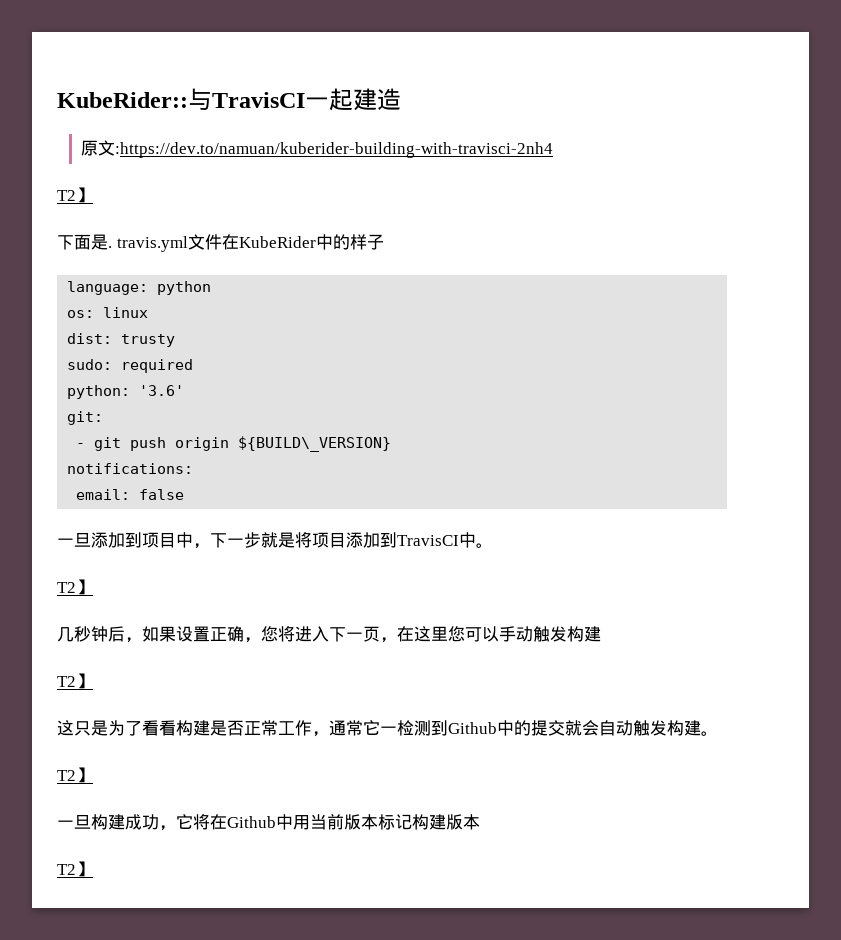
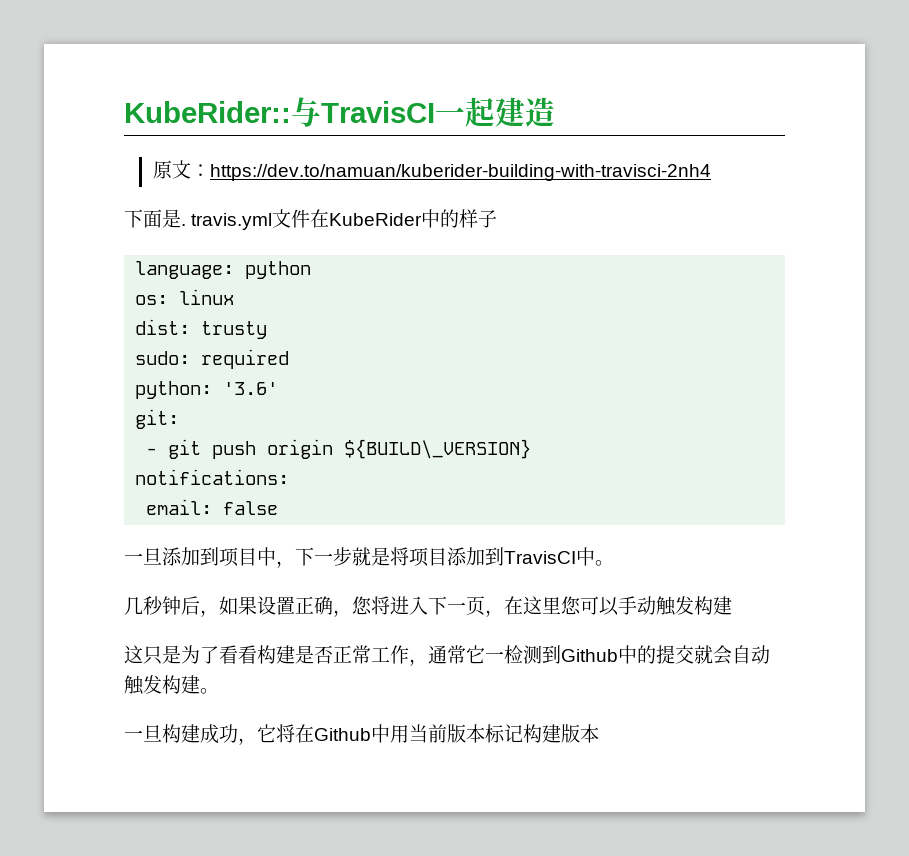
- 原文:https://dev.to/namuan/kuberider-building-with-travisci-2nh4
- T2】
+ 原文：https://dev.to/namuan/kuberider-building-with-travisci-2nh4
  一旦添加到项目中，下一步就是将项目添加到TravisCI中。
- T2】
  几秒钟后，如果设置正确，您将进入下一页，在这里您可以手动触发构建
- T2】
  这只是为了看看构建是否正常工作，通常它一检测到Github中的提交就会自动触发构建。
- T2】
  一旦构建成功，它将在Github中用当前版本标记构建版本
- T2】

